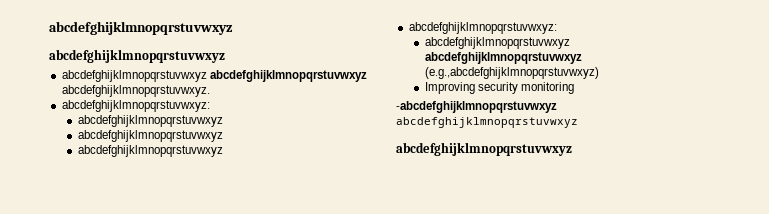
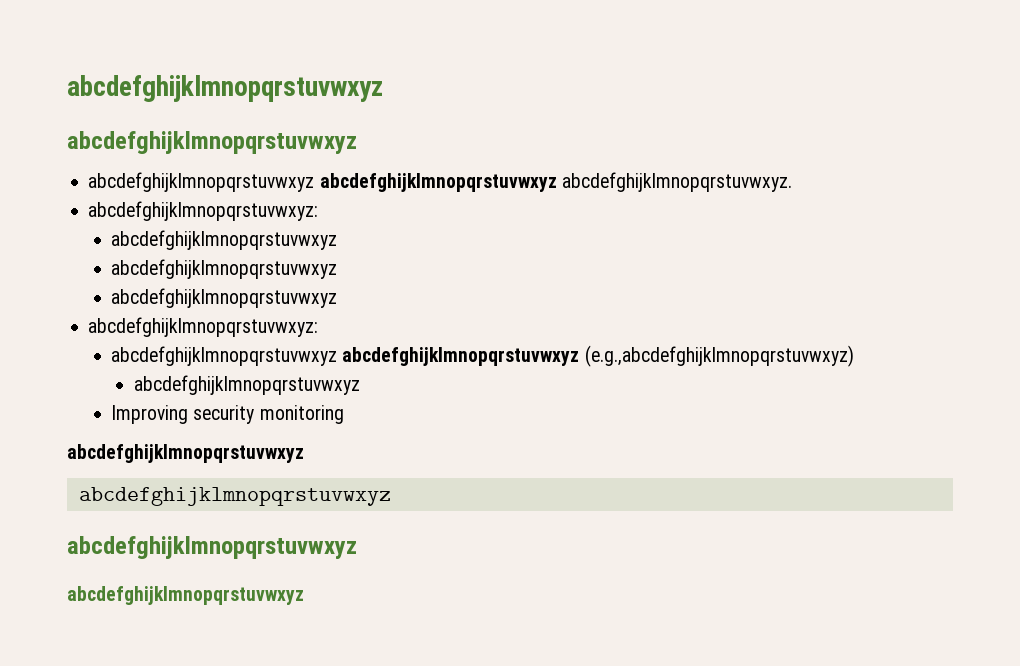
  abcdefghijklmnopqrstuvwxyz abcdefghijklmnopqrstuvwxyz (e.g.,abcdefghijklmnopqrstuvwxyz)
+ abcdefghijklmnopqrstuvwxyz
  Improving security monitoring
- -abcdefghijklmnopqrstuvwxyz abcdefghijklmnopqrstuvwxyz
+ abcdefghijklmnopqrstuvwxyz
+ abcdefghijklmnopqrstuvwxyz
+ abcdefghijklmnopqrstuvwxyz

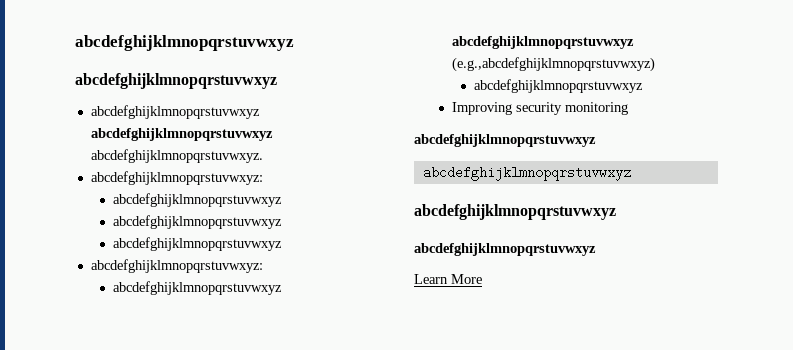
+ Learn More

